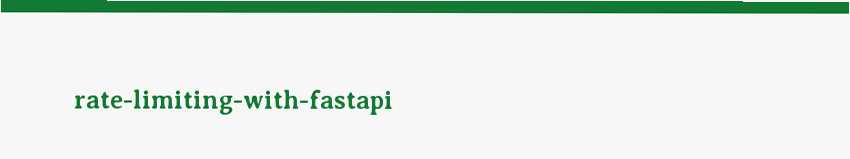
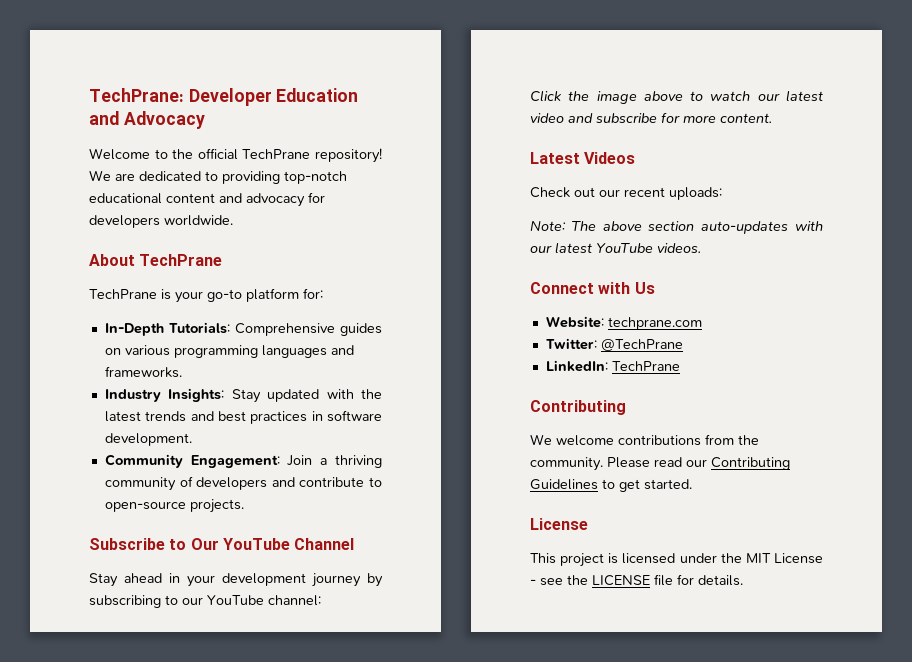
- rate-limiting-with-fastapi
+ TechPrane: Developer Education and Advocacy
+ Welcome to the official TechPrane repository! We are dedicated to providing top-notch educational content and advocacy for developers worldwide.
+ About TechPrane
+ TechPrane is your go-to platform for:
+ In-Depth Tutorials: Comprehensive guides on various programming languages and frameworks.
+ Industry Insights: Stay updated with the latest trends and best practices in software development.
+ Community Engagement: Join a thriving community of developers and contribute to open-source projects.
+ Subscribe to Our YouTube Channel
+ Stay ahead in your development journey by subscribing to our YouTube channel:
+ Click the image above to watch our latest video and subscribe for more content.
+ Latest Videos
+ Check out our recent uploads:
+ Note: The above section auto-updates with our latest YouTube videos.
+ Connect with Us
+ Website: techprane.com
+ Twitter: @TechPrane
+ LinkedIn: TechPrane
+ Contributing
+ We welcome contributions from the community. Please read our Contributing Guidelines to get started.
+ License
+ This project is licensed under the MIT License - see the LICENSE file for details.

